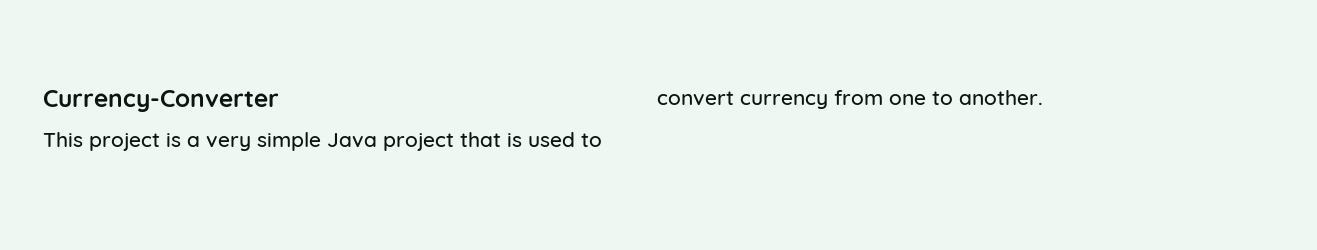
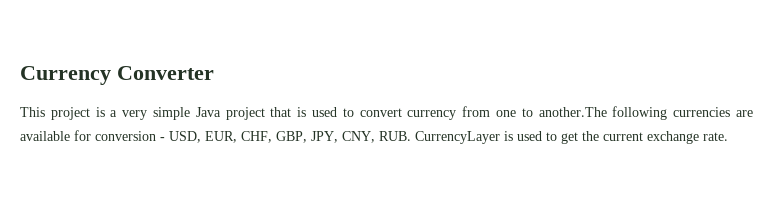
- Currency-Converter
+ Currency Converter
- This project is a very simple Java project that is used to convert currency from one to another.
+ This project is a very simple Java project that is used to convert currency from one to another.The following currencies are available for conversion - USD, EUR, CHF, GBP, JPY, CNY, RUB. CurrencyLayer is used to get the current exchange rate.

